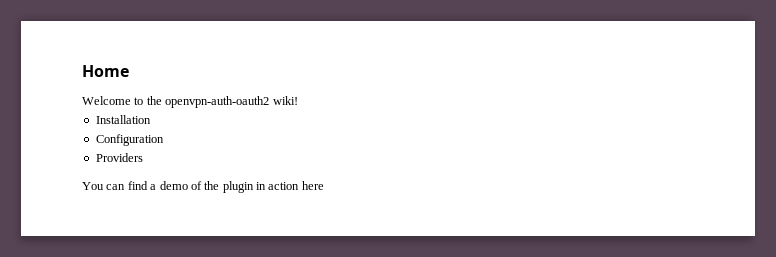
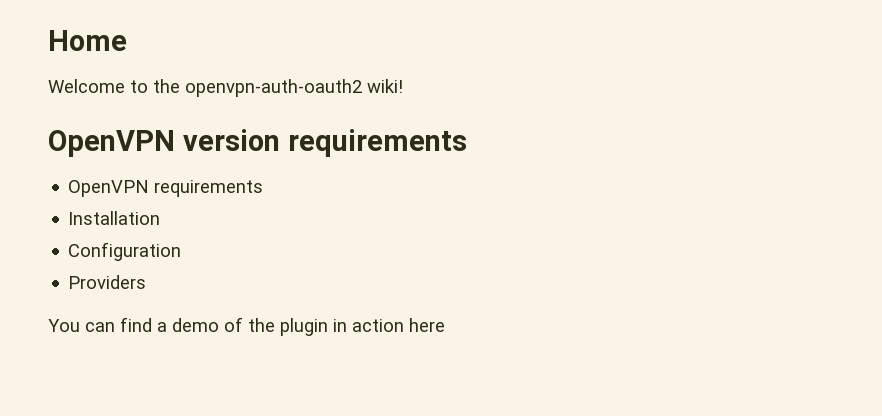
+ OpenVPN version requirements
+ OpenVPN requirements

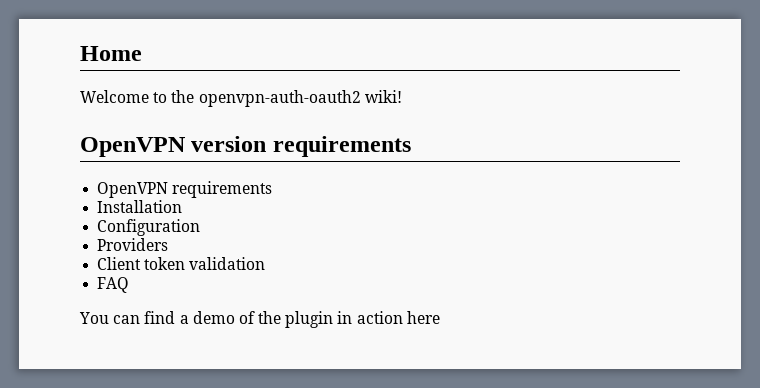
+ Client token validation
+ FAQ

